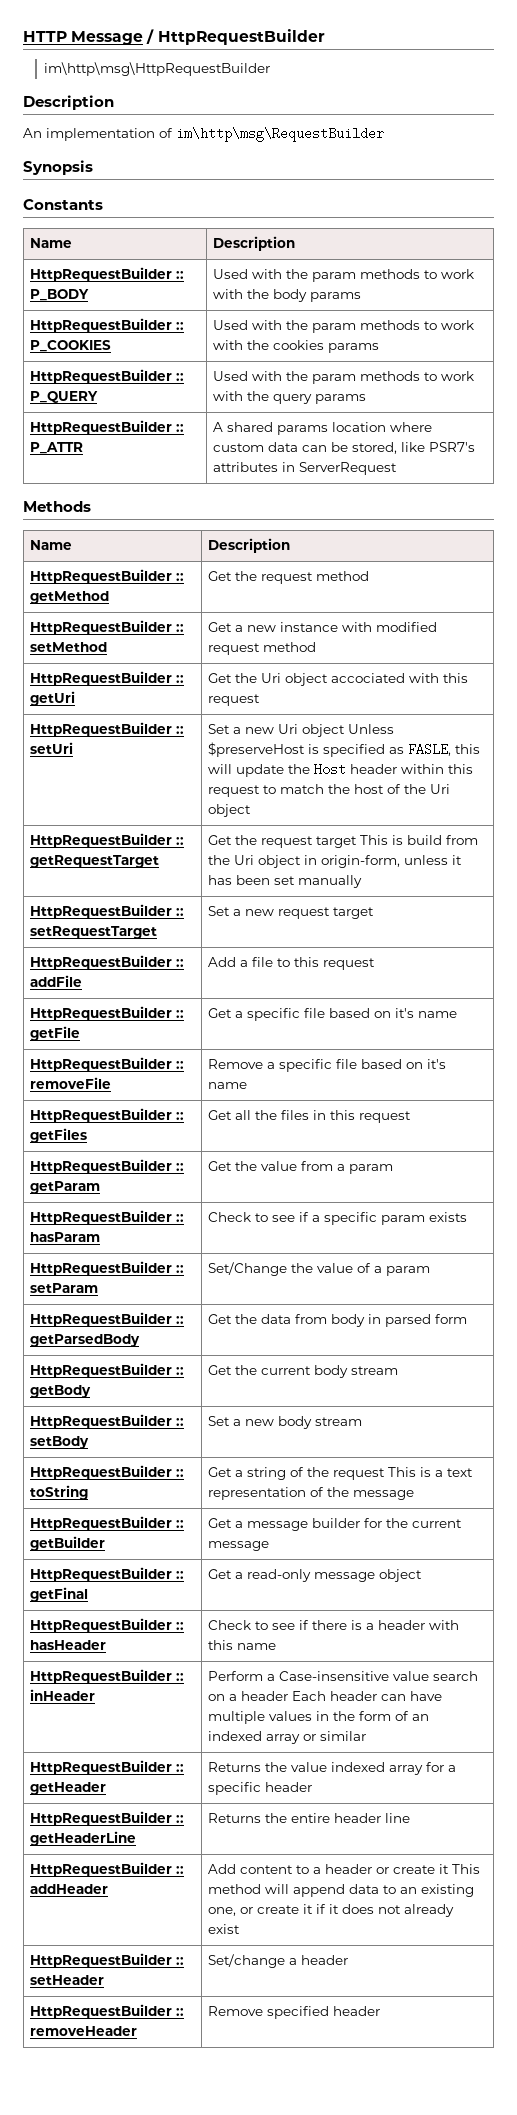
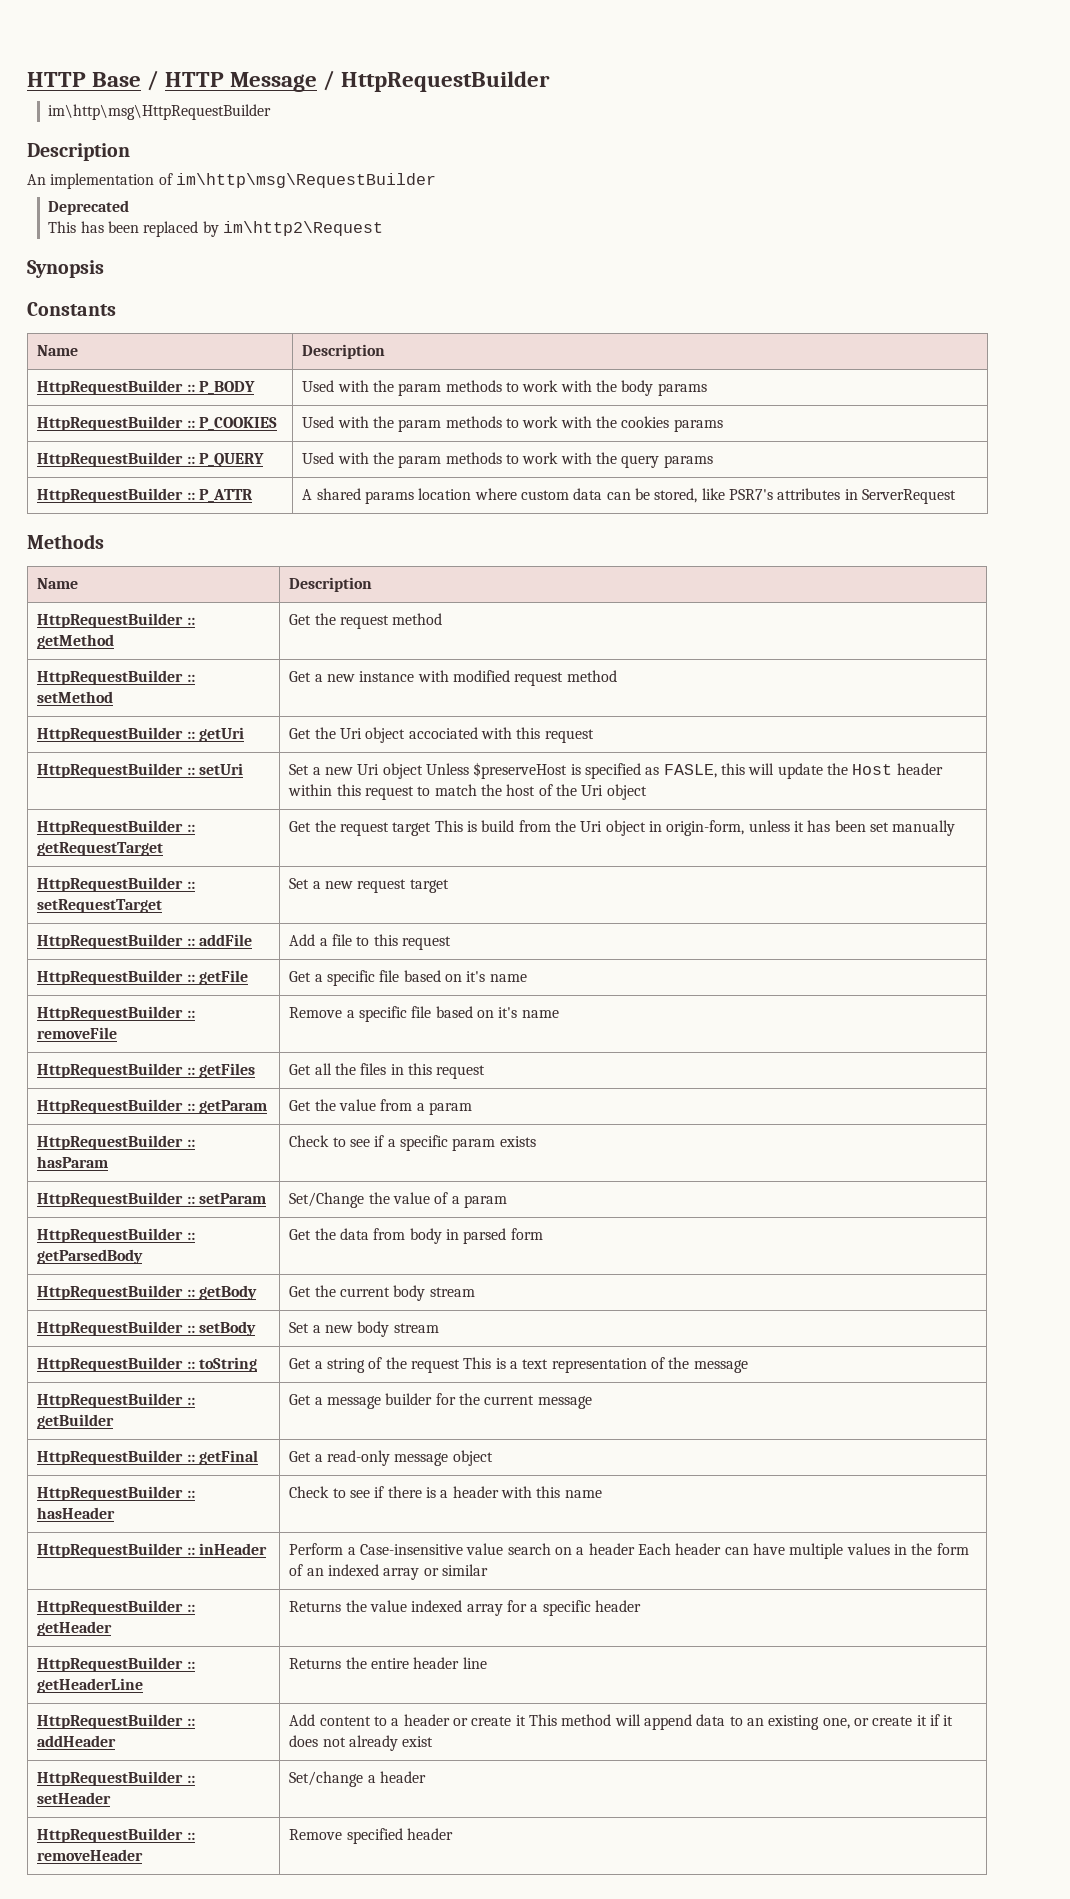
- HTTP Message / HttpRequestBuilder
+ HTTP Base / HTTP Message / HttpRequestBuilder
+ Deprecated
+ This has been replaced by im\http2\Request

